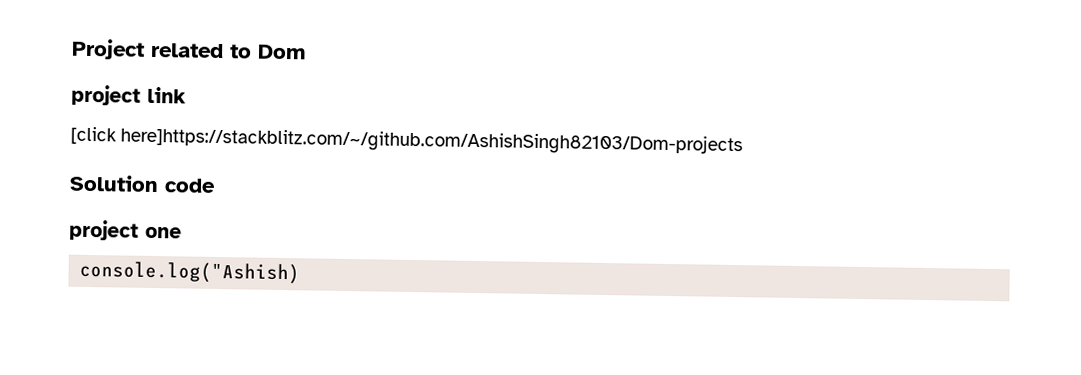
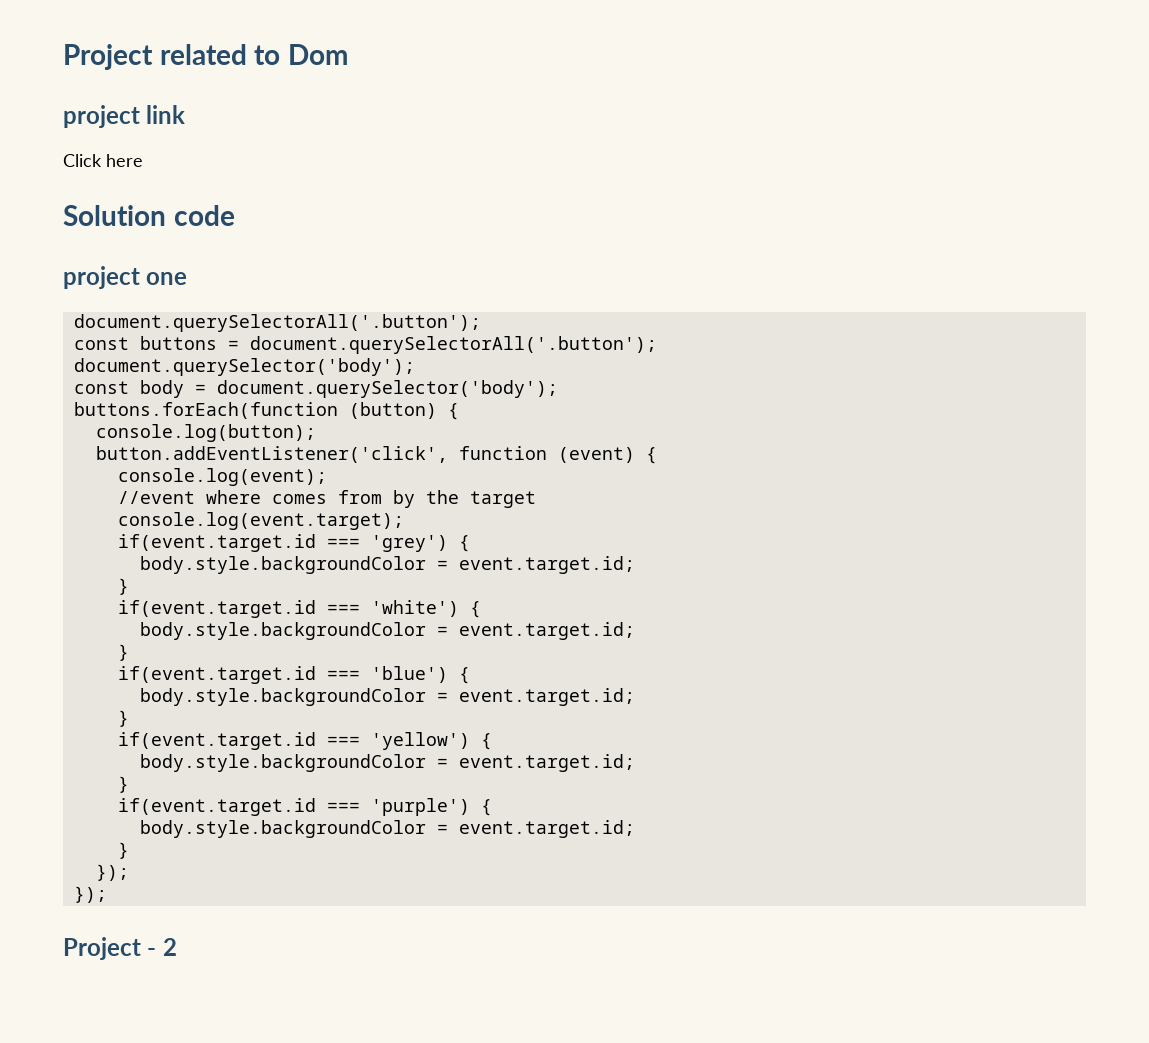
- [click here]https://stackblitz.com/~/github.com/AshishSingh82103/Dom-projects
+ Click here
  project one
- console.log("Ashish)
+ document.querySelectorAll('.button');
+ const buttons = document.querySelectorAll('.button');
+ document.querySelector('body');
+ const body = document.querySelector('body');
+ buttons.forEach(function (button) {
+ console.log(button);
+ button.addEventListener('click', function (event) {
+ console.log(event);
+ //event where comes from by the target
+ console.log(event.target);
+ if(event.target.id === 'grey') {
+ body.style.backgroundColor = event.target.id;
+ }
+ if(event.target.id === 'white') {
+ body.style.backgroundColor = event.target.id;
+ }
+ if(event.target.id === 'blue') {
+ body.style.backgroundColor = event.target.id;
+ }
+ if(event.target.id === 'yellow') {
+ body.style.backgroundColor = event.target.id;
+ }
+ if(event.target.id === 'purple') {
+ body.style.backgroundColor = event.target.id;
+ }
+ });
+ });
+ Project - 2

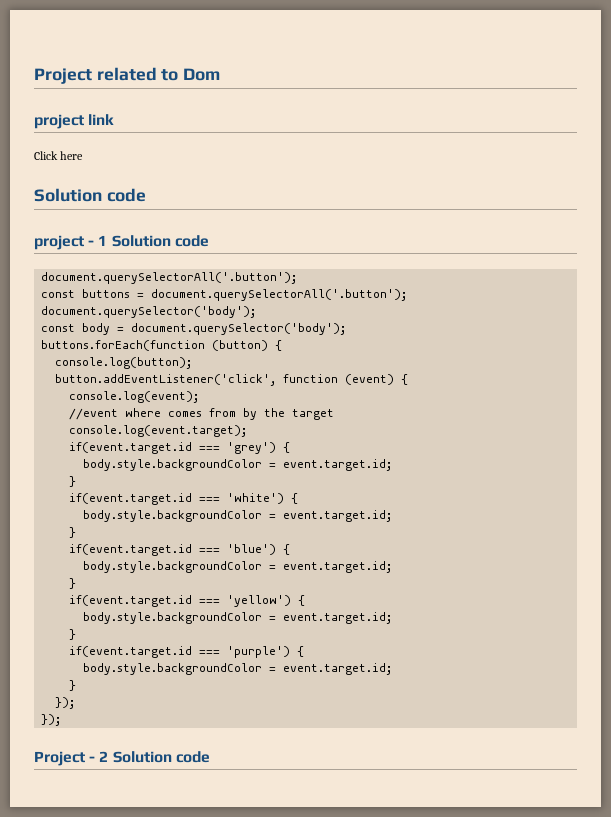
- project one
+ project - 1 Solution code
- Project - 2
+ Project - 2 Solution code

